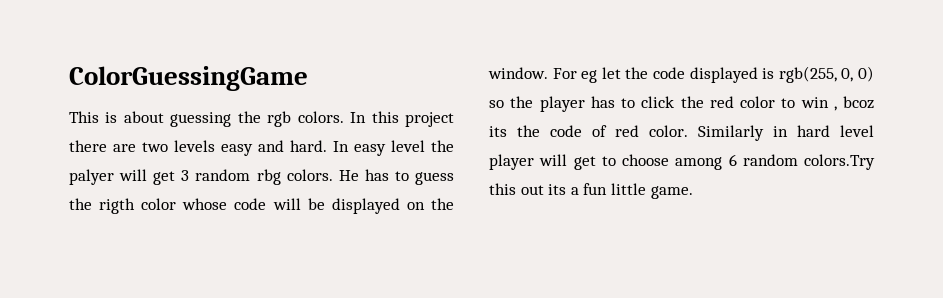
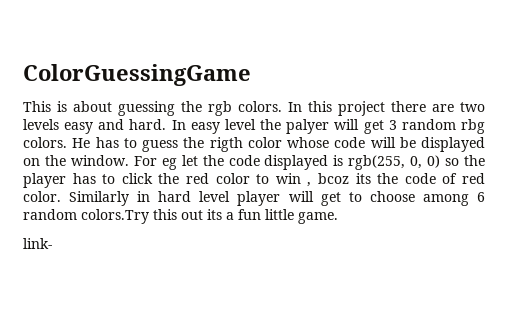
+ link-

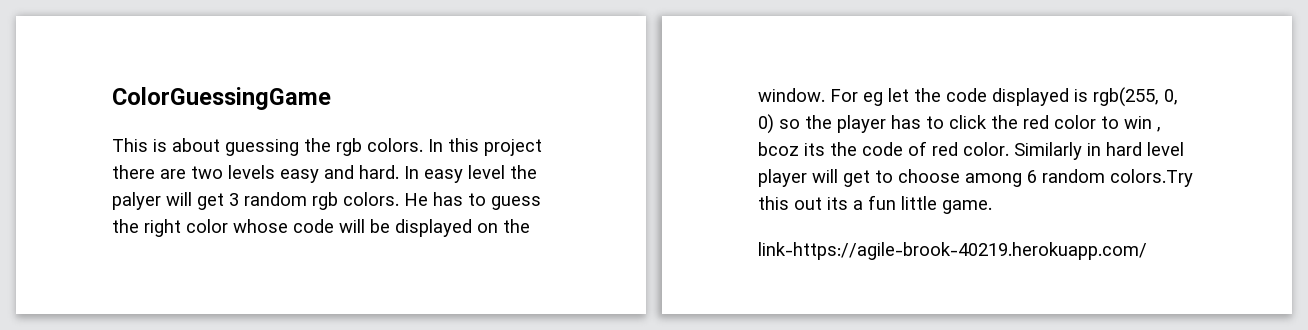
- In easy level the palyer will get 3 random rbg colors.
+ In easy level the palyer will get 3 random rgb colors.
- He has to guess the rigth color whose code will be displayed on the window.
+ He has to guess the right color whose code will be displayed on the window.
- link-
+ link-https://agile-brook-40219.herokuapp.com/

